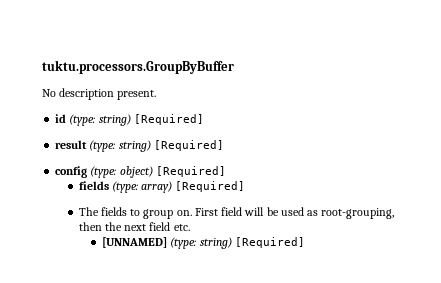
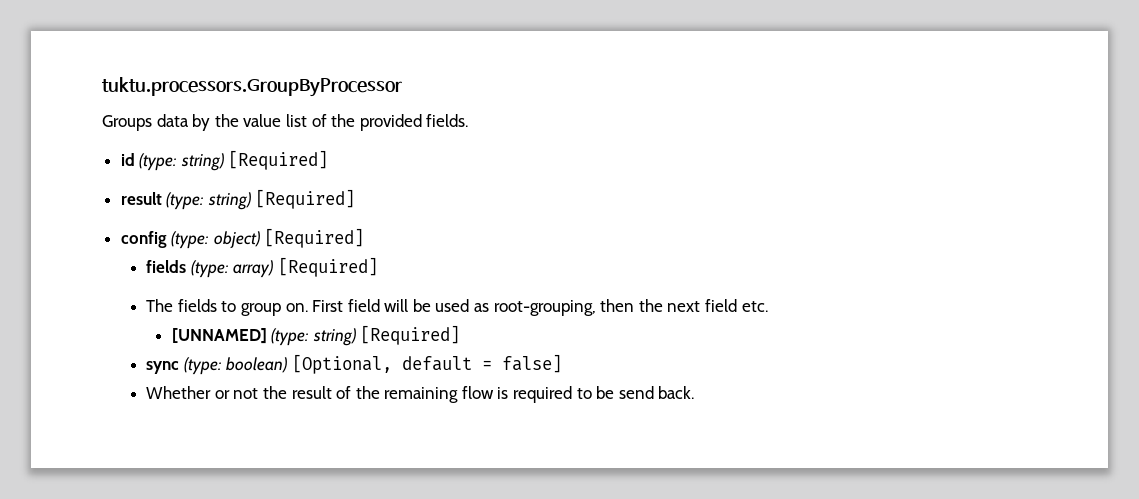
- tuktu.processors.GroupByBuffer
- No description present.
+ tuktu.processors.GroupByProcessor
+ Groups data by the value list of the provided fields.
+ sync (type: boolean) [Optional, default = false]
+ Whether or not the result of the remaining flow is required to be send back.

